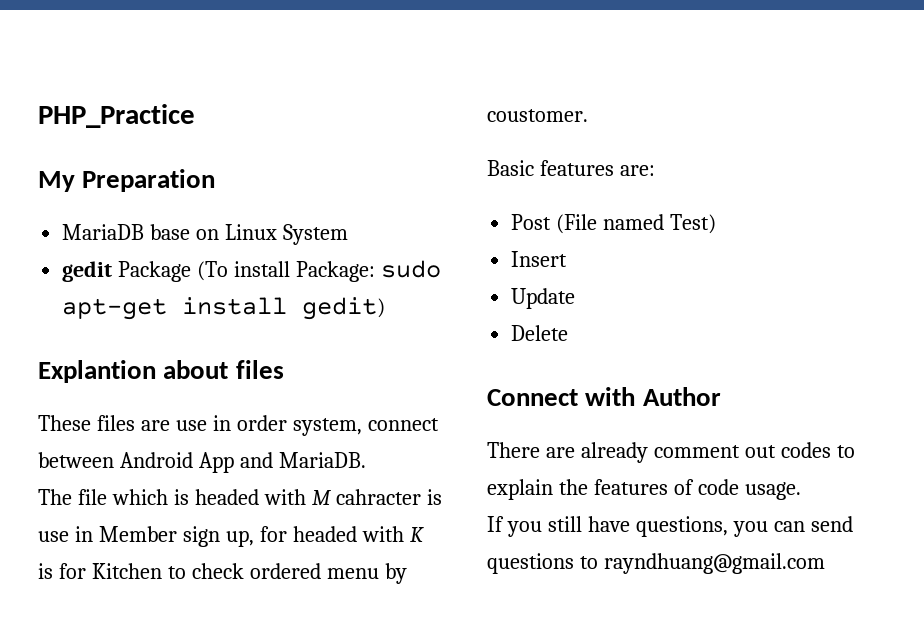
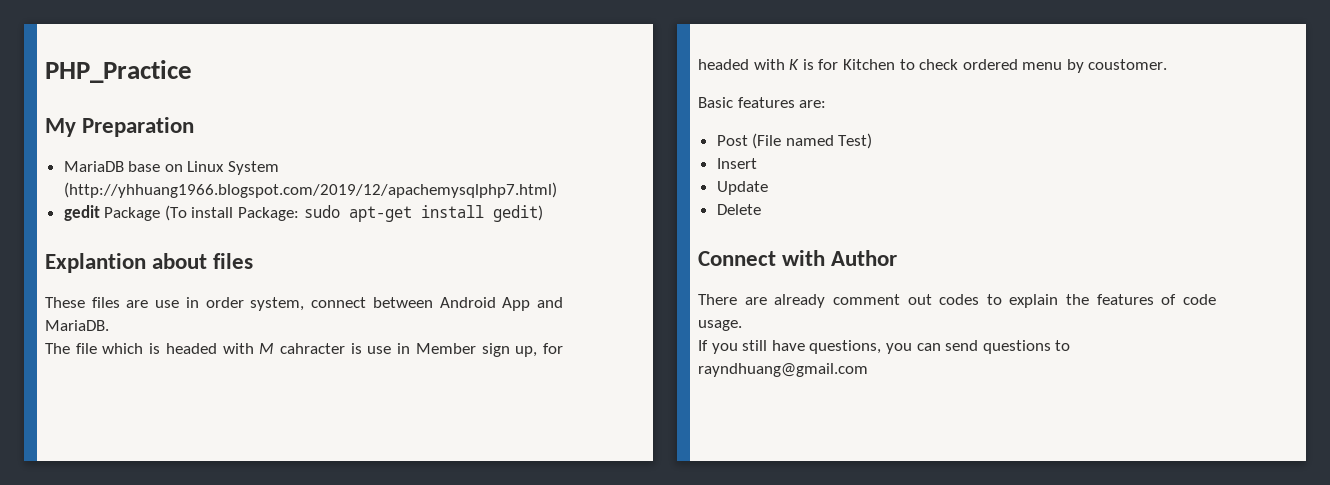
- MariaDB base on Linux System
+ MariaDB base on Linux System (http://yhhuang1966.blogspot.com/2019/12/apachemysqlphp7.html)

